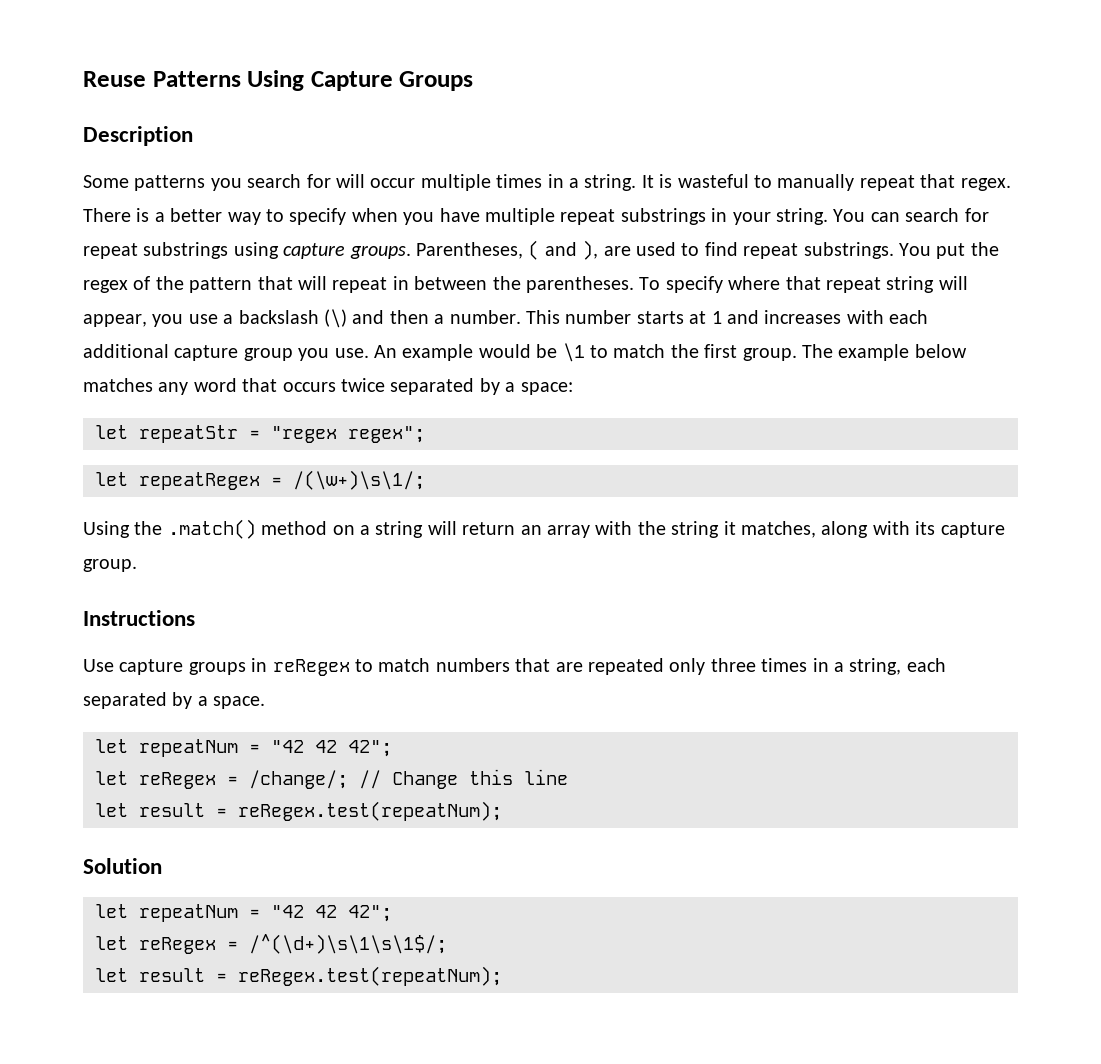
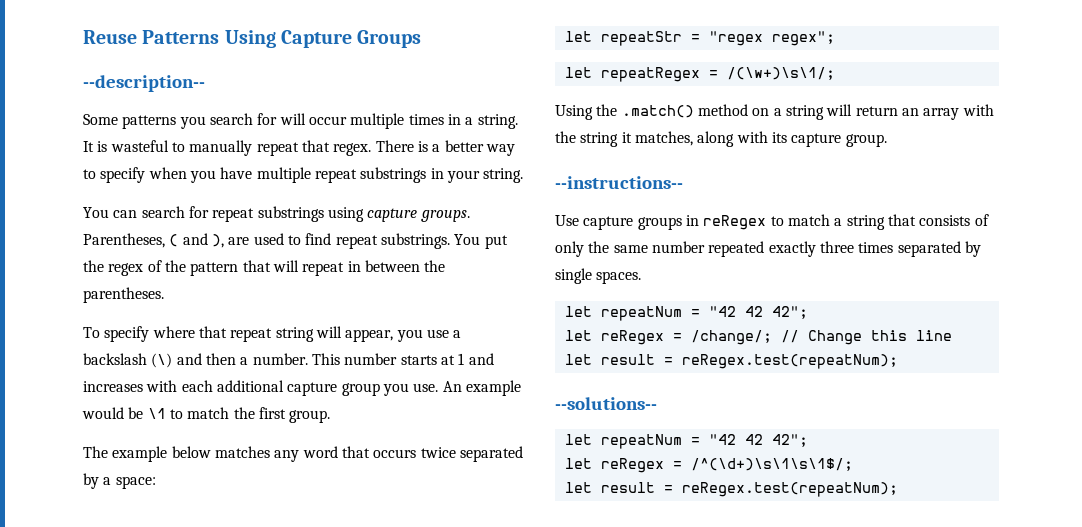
- Description
+ --description--
- There is a better way to specify when you have multiple repeat substrings in your string. You can search for repeat substrings using capture groups.
+ There is a better way to specify when you have multiple repeat substrings in your string.
+ You can search for repeat substrings using capture groups.
- You put the regex of the pattern that will repeat in between the parentheses. To specify where that repeat string will appear, you use a backslash (\) and then a number.
+ You put the regex of the pattern that will repeat in between the parentheses.
+ To specify where that repeat string will appear, you use a backslash (\) and then a number.
- An example would be \1 to match the first group. The example below matches any word that occurs twice separated by a space:
+ An example would be \1 to match the first group.
+ The example below matches any word that occurs twice separated by a space:
- Instructions
+ --instructions--
- Use capture groups in reRegex to match numbers that are repeated only three times in a string, each separated by a space.
+ Use capture groups in reRegex to match a string that consists of only the same number repeated exactly three times separated by single spaces.
- Solution
+ --solutions--

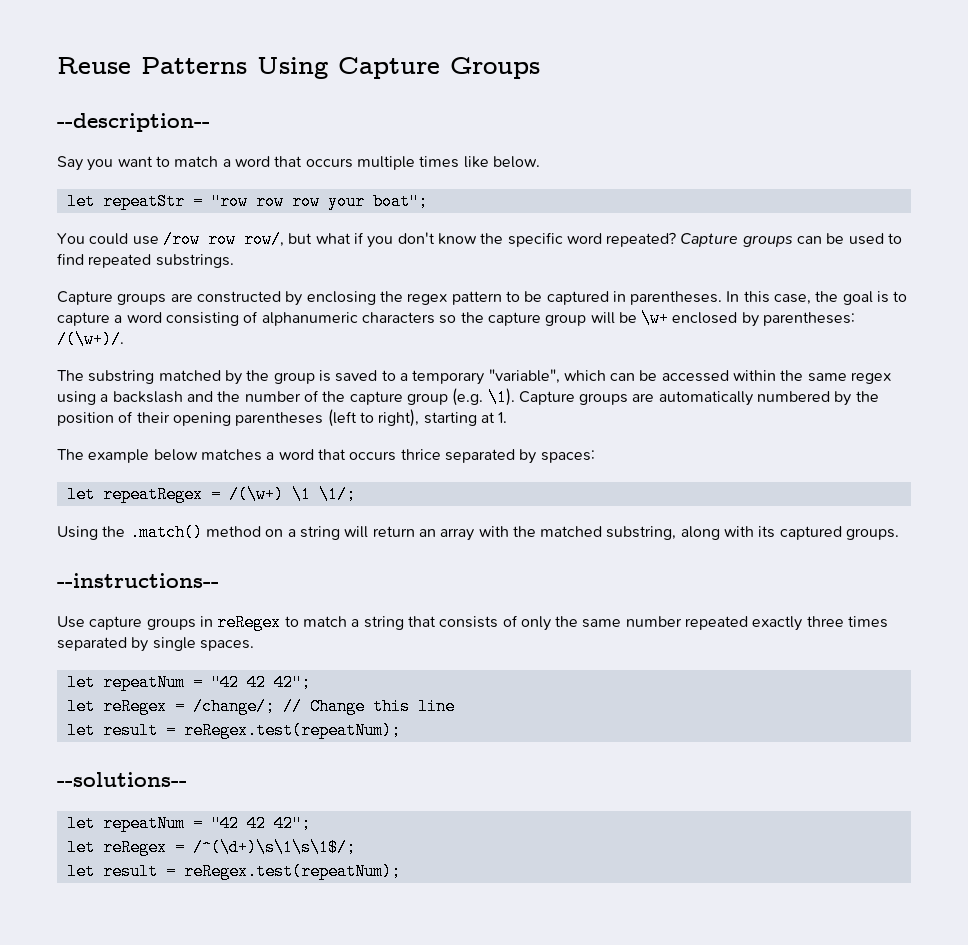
- Some patterns you search for will occur multiple times in a string. It is wasteful to manually repeat that regex. There is a better way to specify when you have multiple repeat substrings in your string.
- You can search for repeat substrings using capture groups. Parentheses, ( and ), are used to find repeat substrings. You put the regex of the pattern that will repeat in between the parentheses.
- To specify where that repeat string will appear, you use a backslash (\) and then a number. This number starts at 1 and increases with each additional capture group you use. An example would be \1 to match the first group.
+ Say you want to match a word that occurs multiple times like below.
+ let repeatStr = "row row row your boat";
+ You could use /row row row/, but what if you don't know the specific word repeated? Capture groups can be used to find repeated substrings.
+ Capture groups are constructed by enclosing the regex pattern to be captured in parentheses. In this case, the goal is to capture a word consisting of alphanumeric characters so the capture group will be \w+ enclosed by parentheses: /(\w+)/.
+ The substring matched by the group is saved to a temporary "variable", which can be accessed within the same regex using a backslash and the number of the capture group (e.g. \1). Capture groups are automatically numbered by the position of their opening parentheses (left to right), starting at 1.
- The example below matches any word that occurs twice separated by a space:
- let repeatStr = "regex regex";
+ The example below matches a word that occurs thrice separated by spaces:
- let repeatRegex = /(\w+)\s\1/;
+ let repeatRegex = /(\w+) \1 \1/;
- Using the .match() method on a string will return an array with the string it matches, along with its capture group.
+ Using the .match() method on a string will return an array with the matched substring, along with its captured groups.

